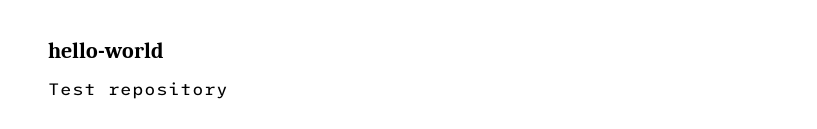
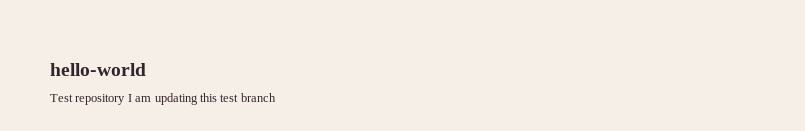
- Test repository
+ Test repository I am updating this test branch

